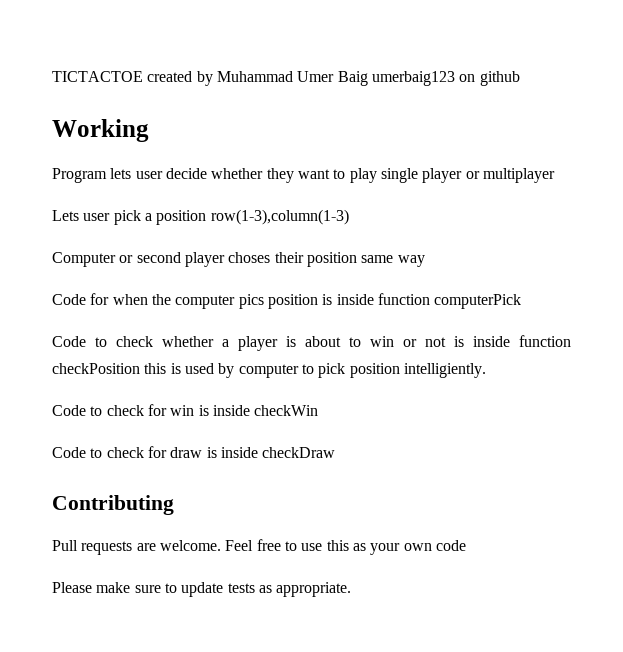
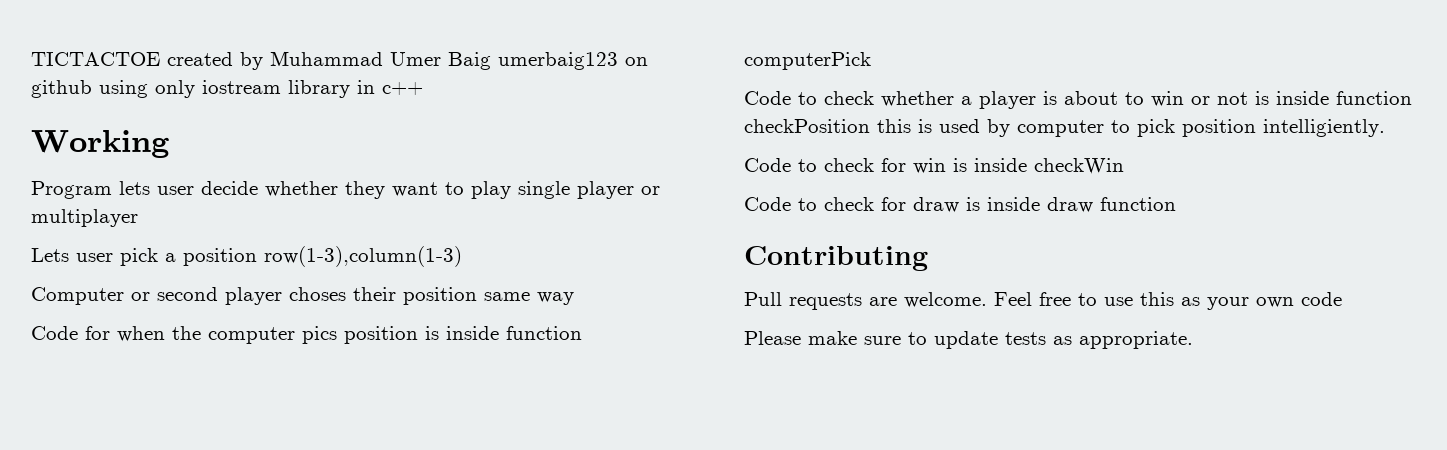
- TICTACTOE created by Muhammad Umer Baig umerbaig123 on github
+ TICTACTOE created by Muhammad Umer Baig umerbaig123 on github using only iostream library in c++
- Code to check for draw is inside checkDraw
+ Code to check for draw is inside draw function

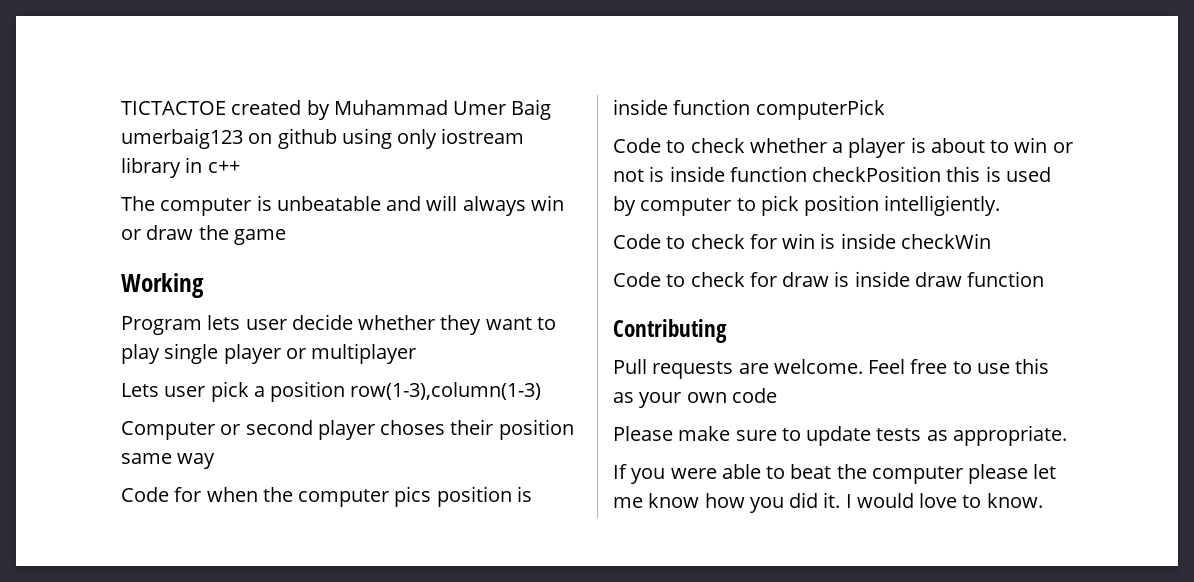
+ The computer is unbeatable and will always win or draw the game
+ If you were able to beat the computer please let me know how you did it. I would love to know.

